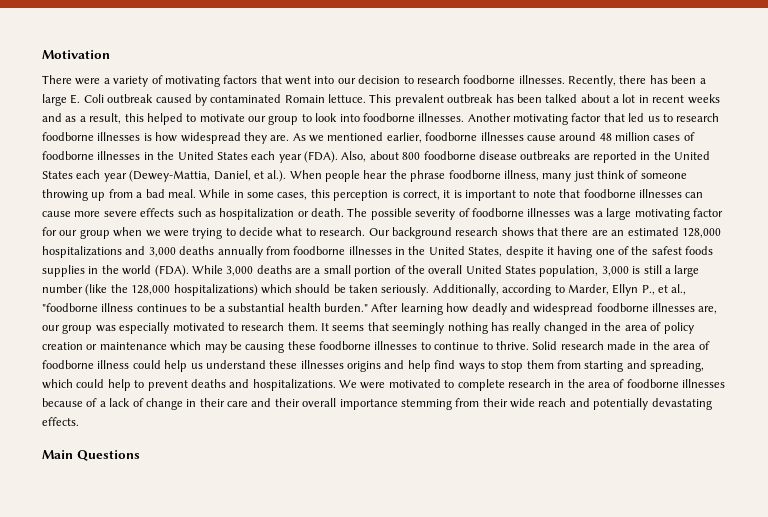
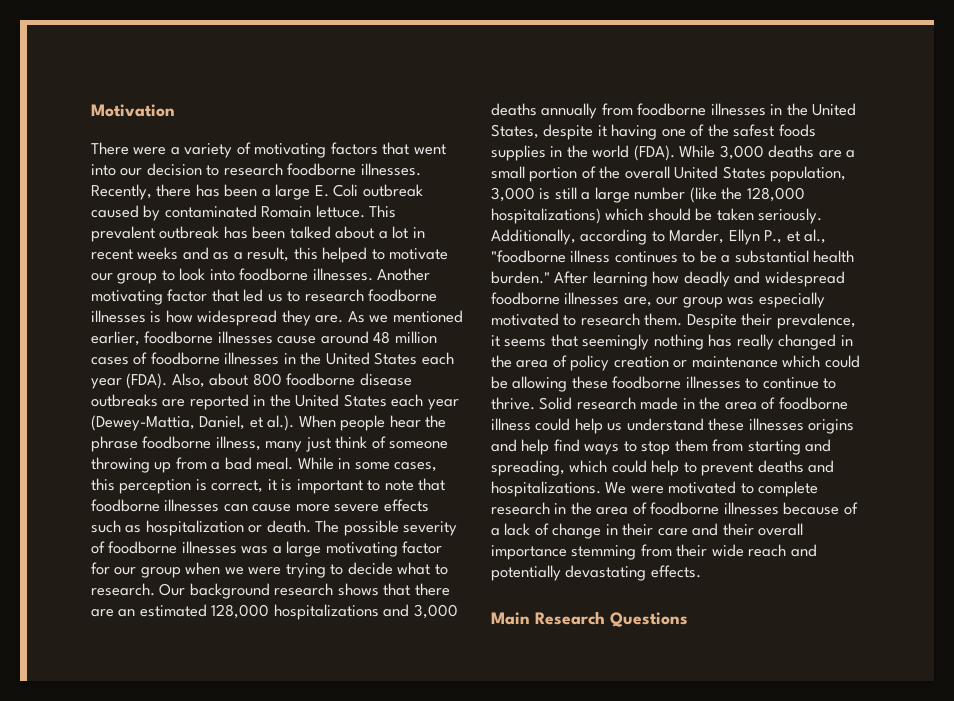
- It seems that seemingly nothing has really changed in the area of policy creation or maintenance which may be causing these foodborne illnesses to continue to thrive.
+ Despite their prevalence, it seems that seemingly nothing has really changed in the area of policy creation or maintenance which could be allowing these foodborne illnesses to continue to thrive.
- Main Questions
+ Main Research Questions

